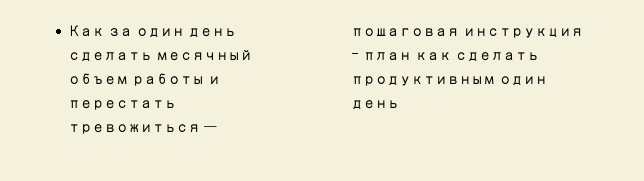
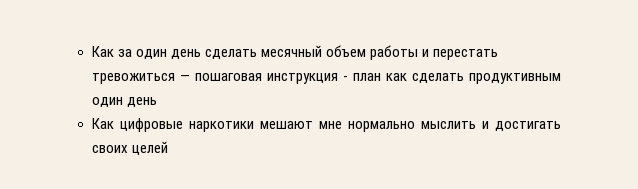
+ Как цифровые наркотики мешают мне нормально мыслить и достигать своих целей

